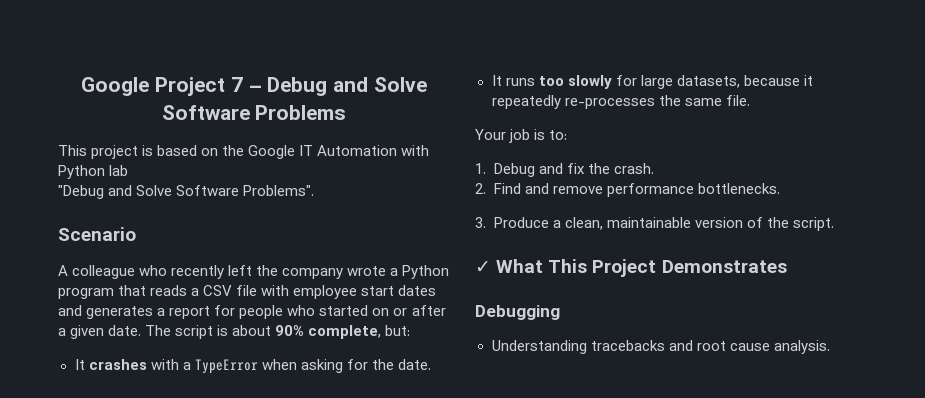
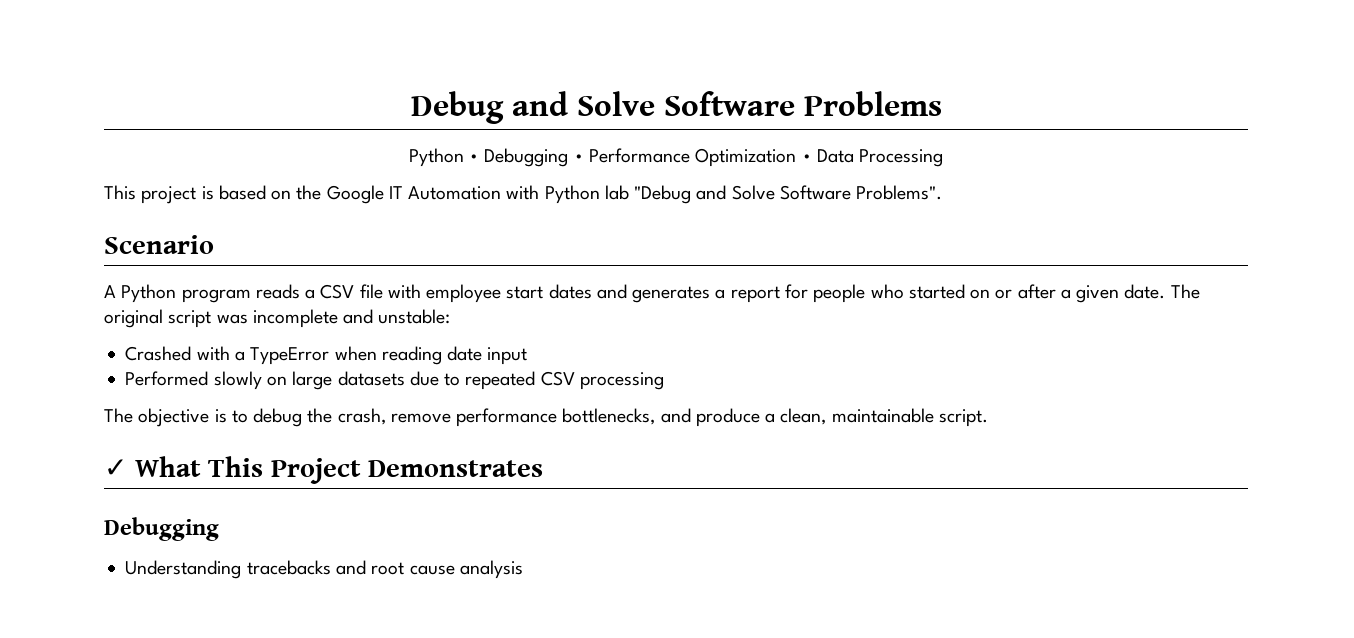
- Google Project 7 – Debug and Solve Software Problems
+ Debug and Solve Software Problems
+ Python • Debugging • Performance Optimization • Data Processing
- This project is based on the Google IT Automation with Python lab
- "Debug and Solve Software Problems".
+ This project is based on the Google IT Automation with Python lab "Debug and Solve Software Problems".
- A colleague who recently left the company wrote a Python program that reads a CSV file with employee start dates and generates a report for people who started on or after a given date.
+ A Python program reads a CSV file with employee start dates and generates a report for people who started on or after a given date.
- The script is about 90% complete, but:
- It crashes with a TypeError when asking for the date.
- It runs too slowly for large datasets, because it repeatedly re-processes the same file.
- Your job is to:
- 1. Debug and fix the crash.
- 2. Find and remove performance bottlenecks.
- 3. Produce a clean, maintainable version of the script.
+ The original script was incomplete and unstable:
+ Crashed with a TypeError when reading date input
+ Performed slowly on large datasets due to repeated CSV processing
+ The objective is to debug the crash, remove performance bottlenecks, and produce a clean, maintainable script.
- Understanding tracebacks and root cause analysis.
+ Understanding tracebacks and root cause analysis

